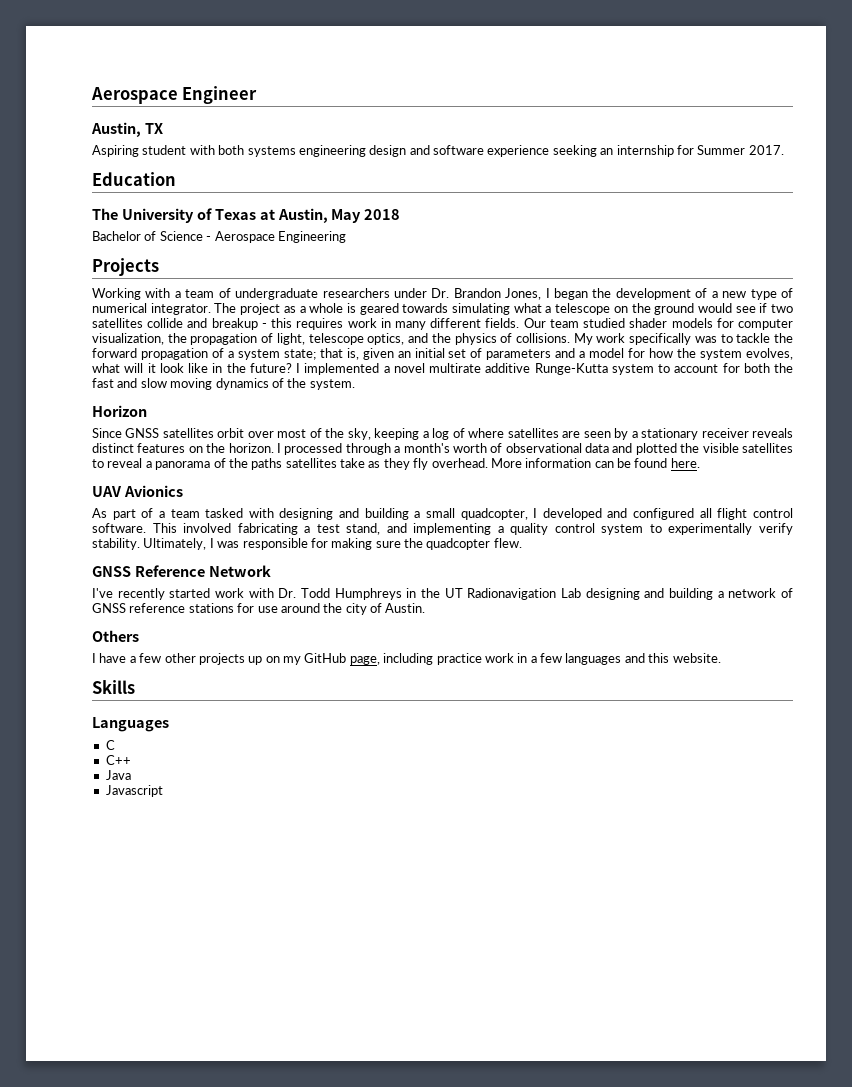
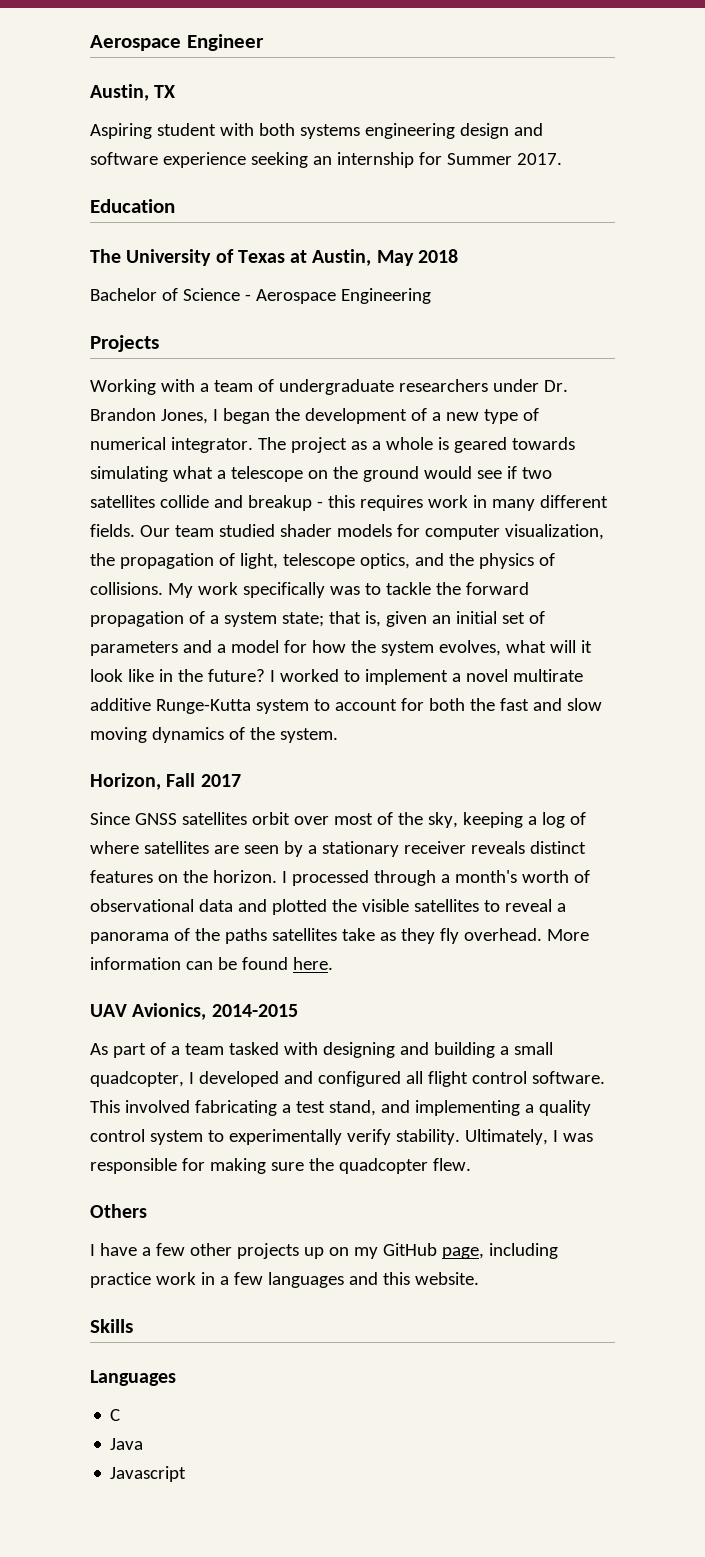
- I implemented a novel multirate additive Runge-Kutta system to account for both the fast and slow moving dynamics of the system.
+ I worked to implement a novel multirate additive Runge-Kutta system to account for both the fast and slow moving dynamics of the system.
- Horizon
+ Horizon, Fall 2017
- UAV Avionics
+ UAV Avionics, 2014-2015
- GNSS Reference Network
- I've recently started work with Dr. Todd Humphreys in the UT Radionavigation Lab designing and building a network of GNSS reference stations for use around the city of Austin.
- C++

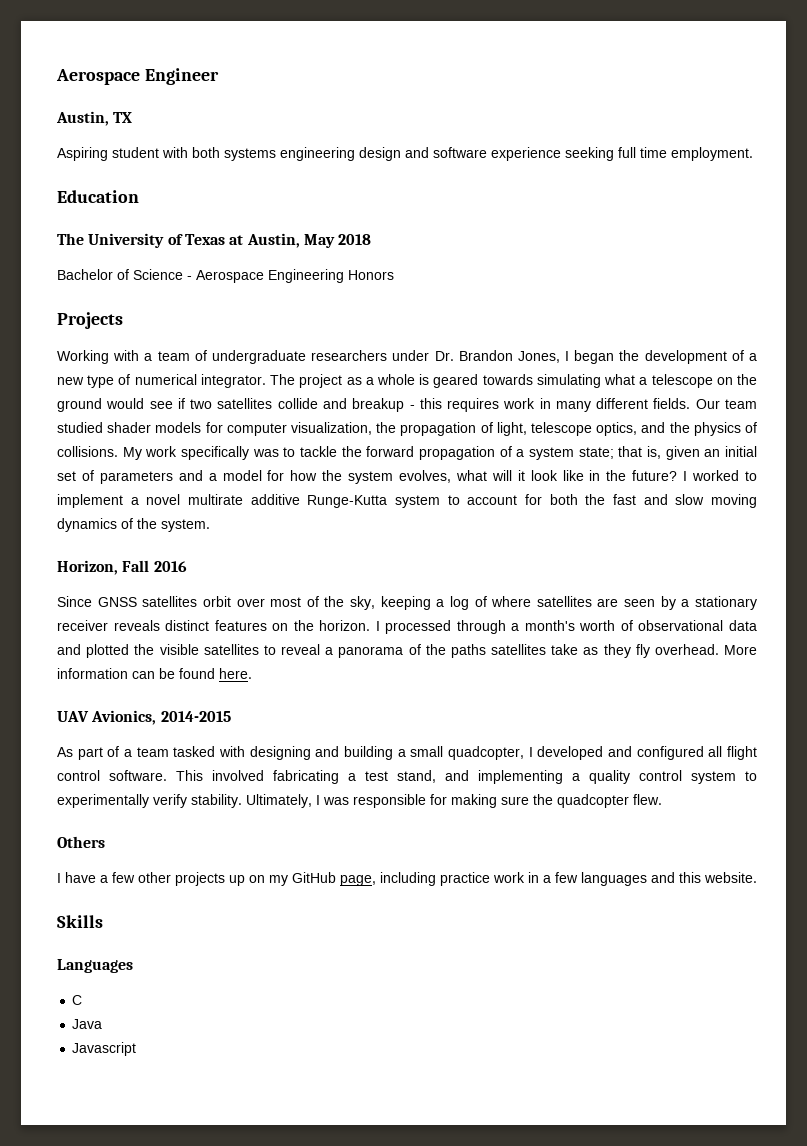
- Aspiring student with both systems engineering design and software experience seeking an internship for Summer 2017.
+ Aspiring student with both systems engineering design and software experience seeking full time employment.
- Bachelor of Science - Aerospace Engineering
+ Bachelor of Science - Aerospace Engineering Honors
- Horizon, Fall 2017
+ Horizon, Fall 2016

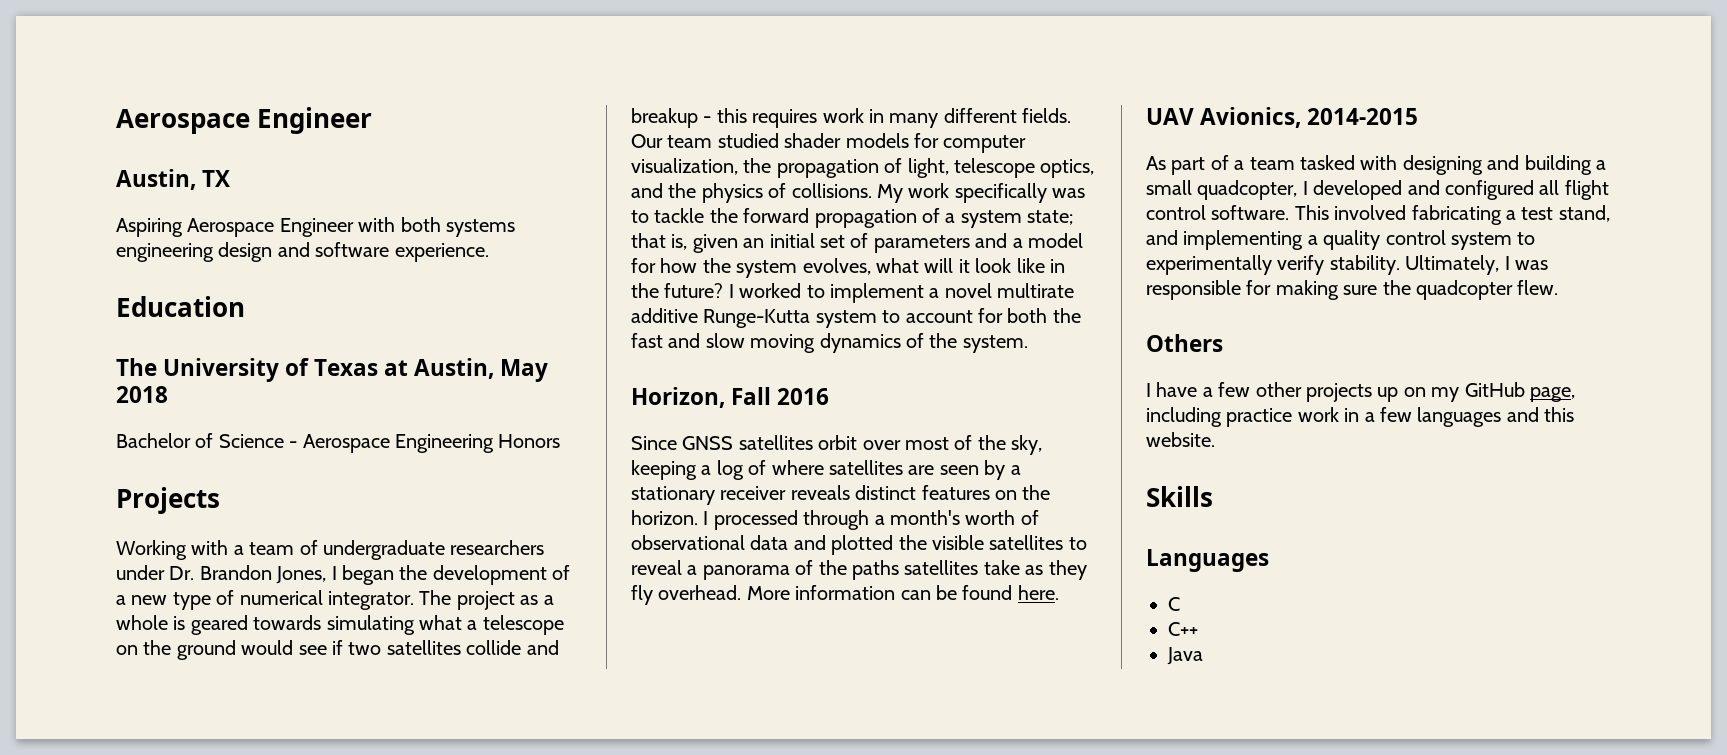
- Aspiring student with both systems engineering design and software experience seeking full time employment.
+ Aspiring Aerospace Engineer with both systems engineering design and software experience.
+ C++
- Javascript

